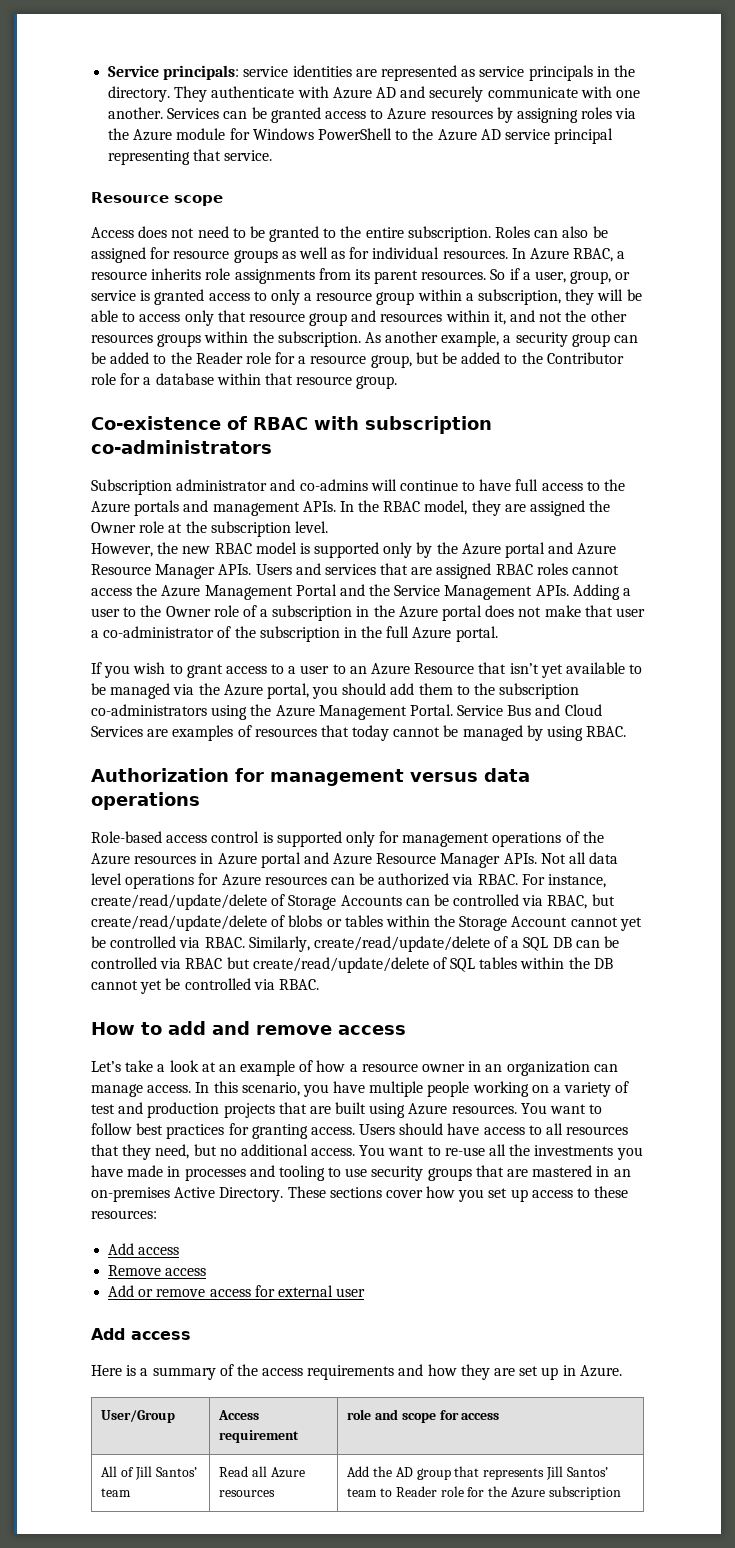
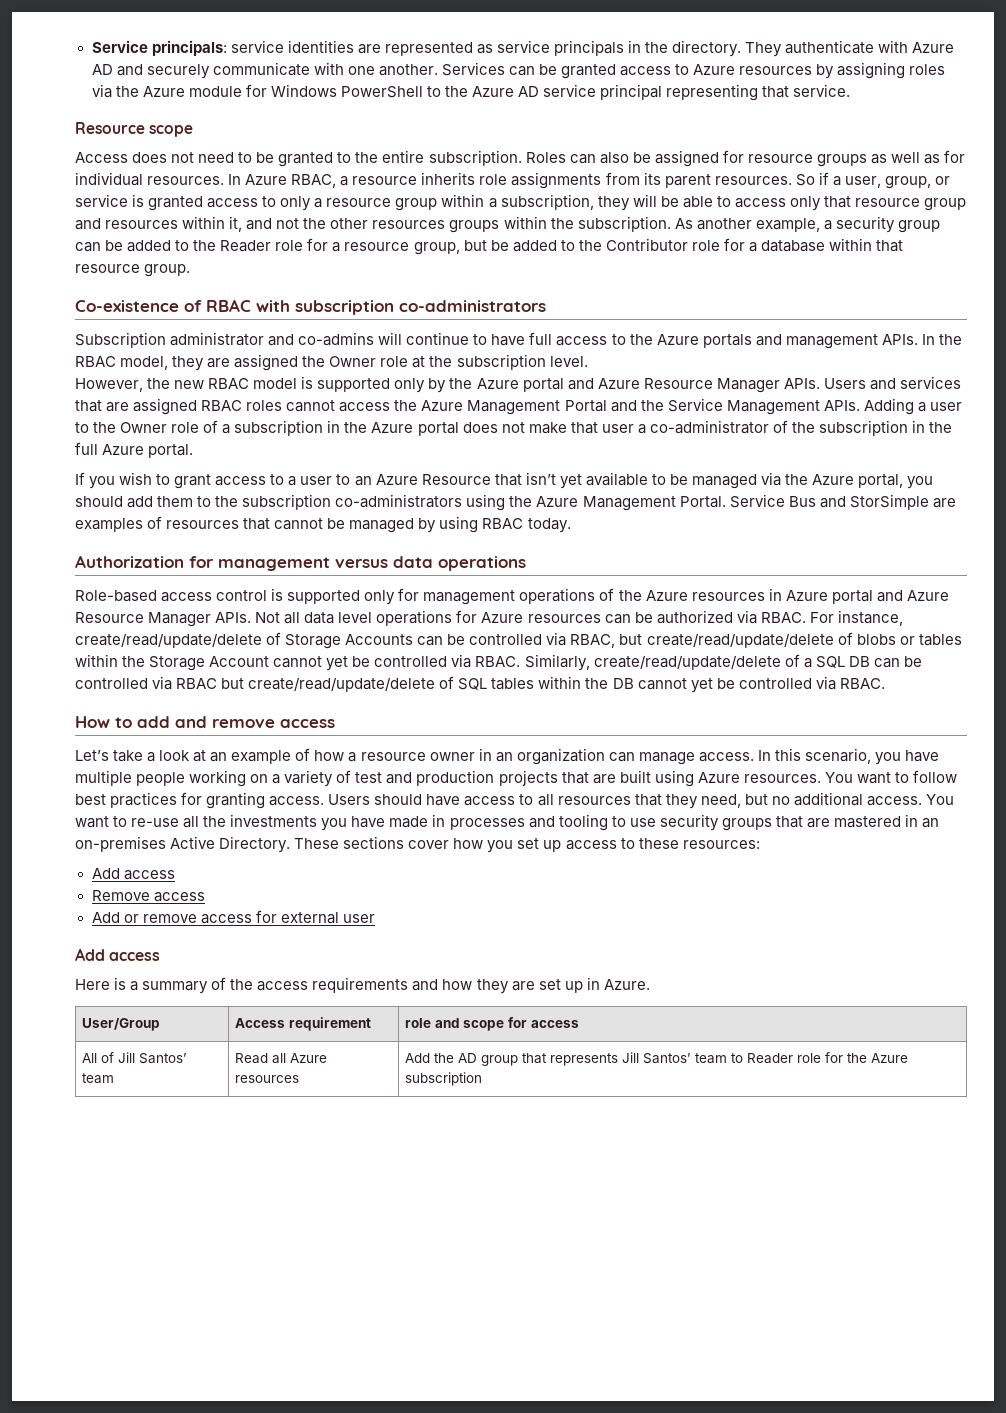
- Service Bus and Cloud Services are examples of resources that today cannot be managed by using RBAC.
+ Service Bus and StorSimple are examples of resources that cannot be managed by using RBAC today.

